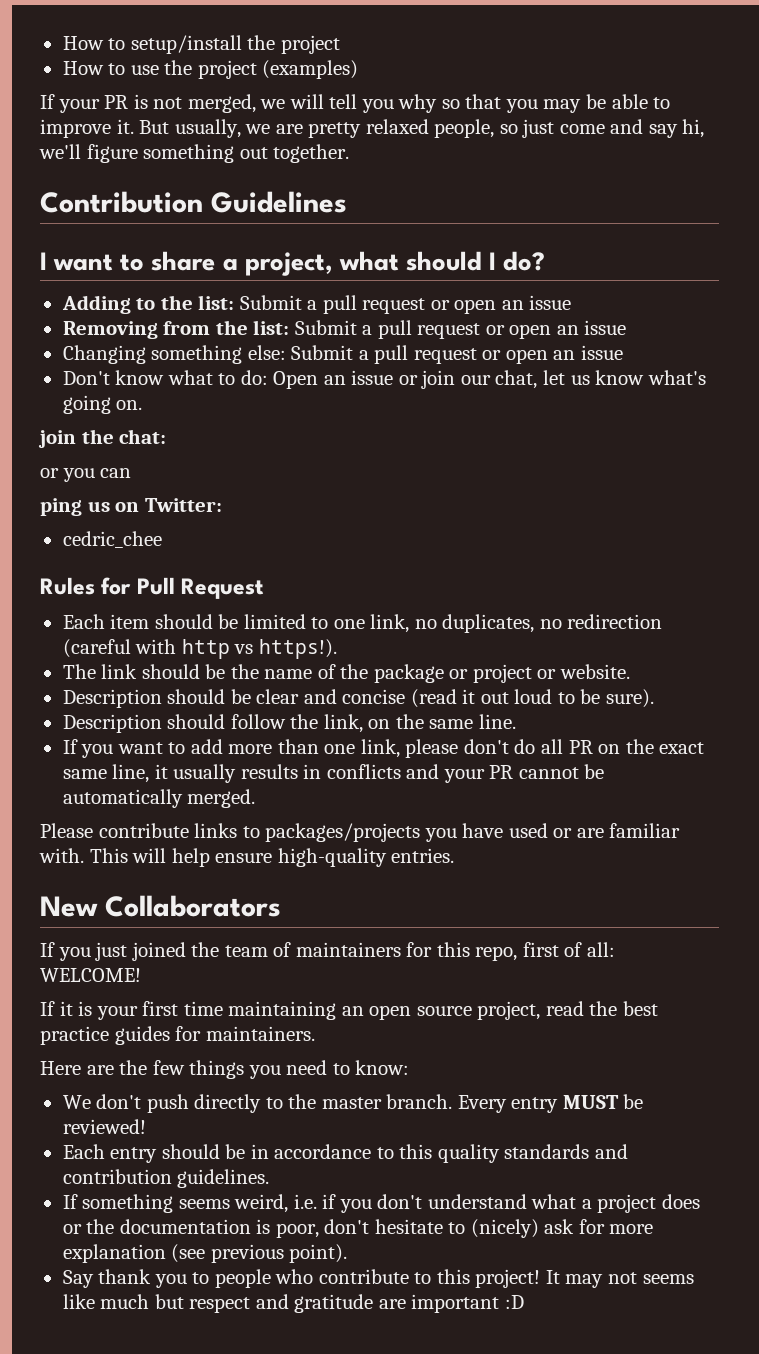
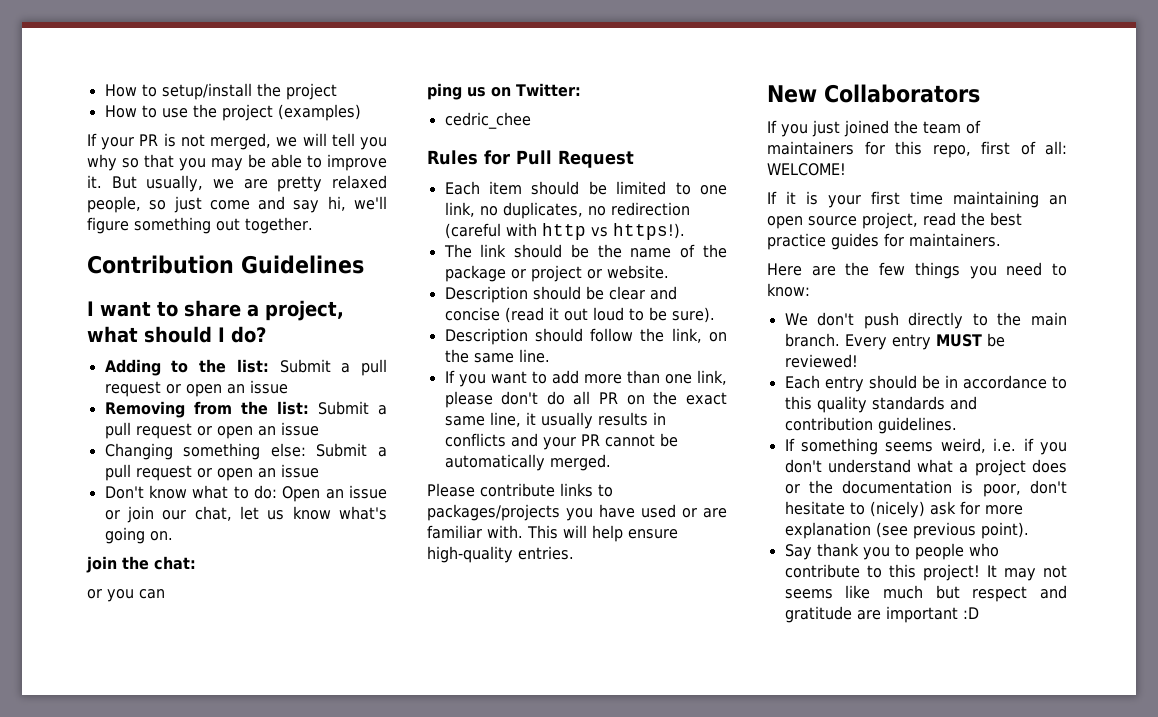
- We don't push directly to the master branch.
+ We don't push directly to the main branch.

